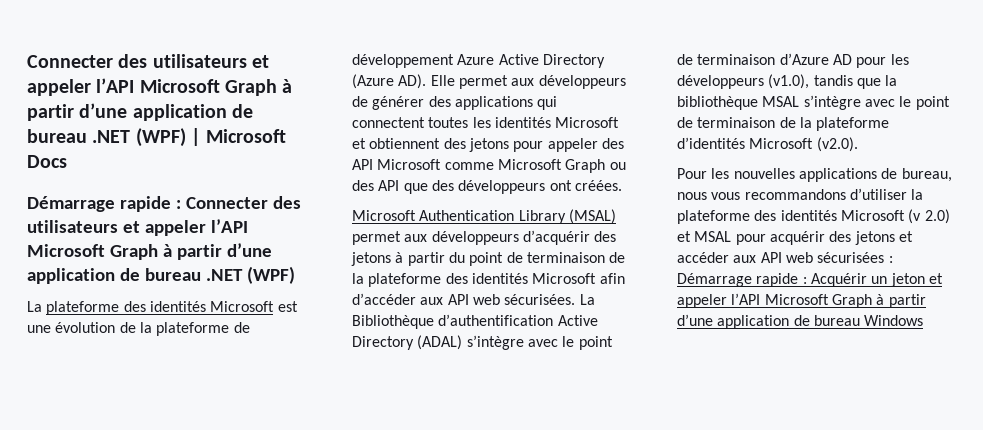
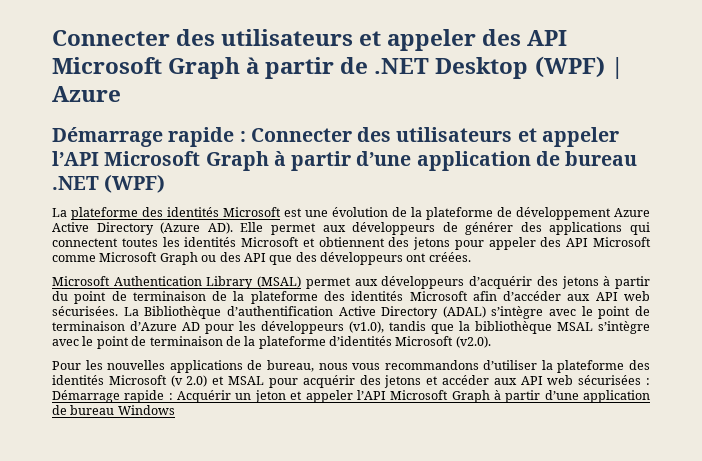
- Connecter des utilisateurs et appeler l’API Microsoft Graph à partir d’une application de bureau .NET (WPF) | Microsoft Docs
+ Connecter des utilisateurs et appeler des API Microsoft Graph à partir de .NET Desktop (WPF) | Azure

